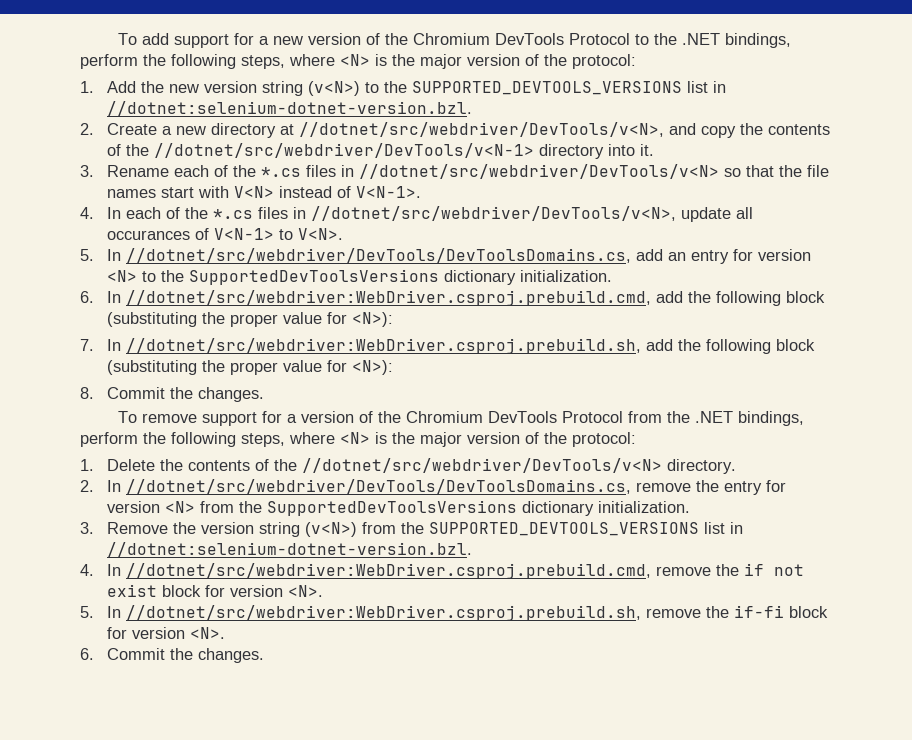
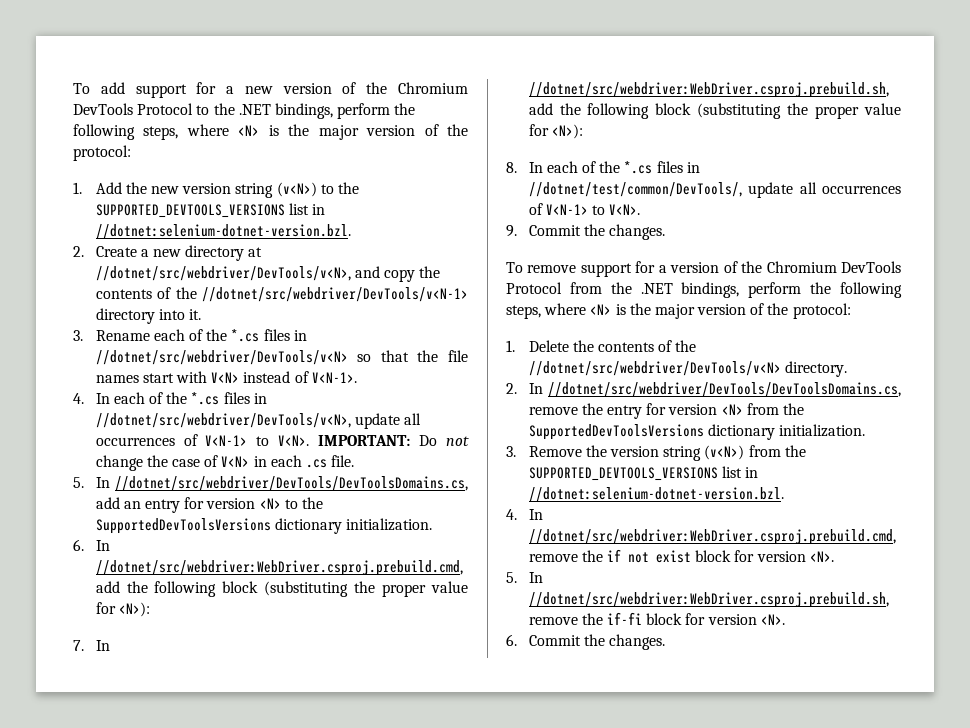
- 4. In each of the *.cs files in //dotnet/src/webdriver/DevTools/v<N>, update all occurances of V<N-1> to V<N>.
+ 4. In each of the *.cs files in //dotnet/src/webdriver/DevTools/v<N>, update all occurrences of V<N-1> to V<N>. IMPORTANT: Do not change the case of V<N> in each .cs file.
- 8. Commit the changes.
+ 8. In each of the *.cs files in //dotnet/test/common/DevTools/, update all occurrences of V<N-1> to V<N>.
+ 9. Commit the changes.

